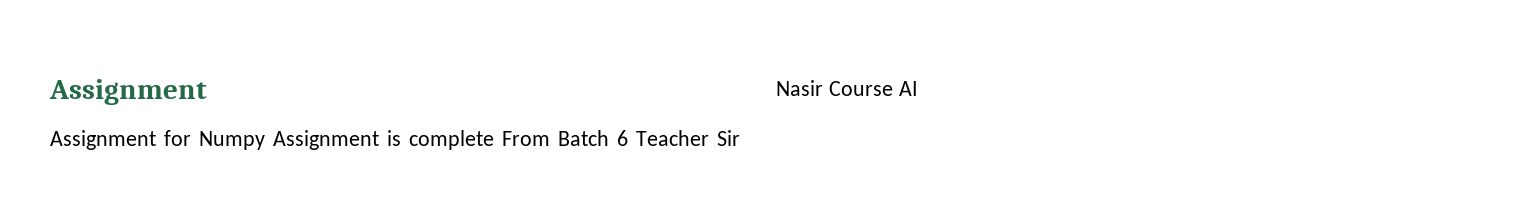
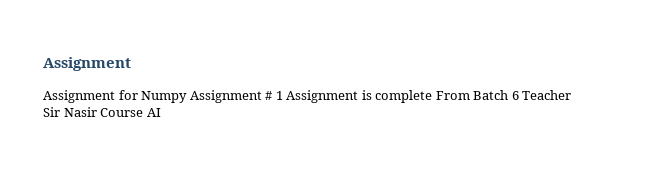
- Assignment for Numpy Assignment is complete From Batch 6 Teacher Sir Nasir Course AI
+ Assignment for Numpy Assignment # 1 Assignment is complete From Batch 6 Teacher Sir Nasir Course AI

